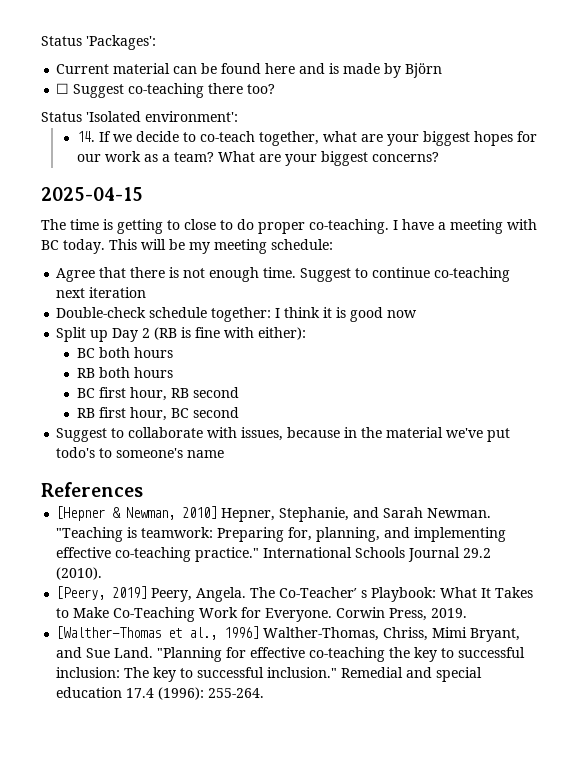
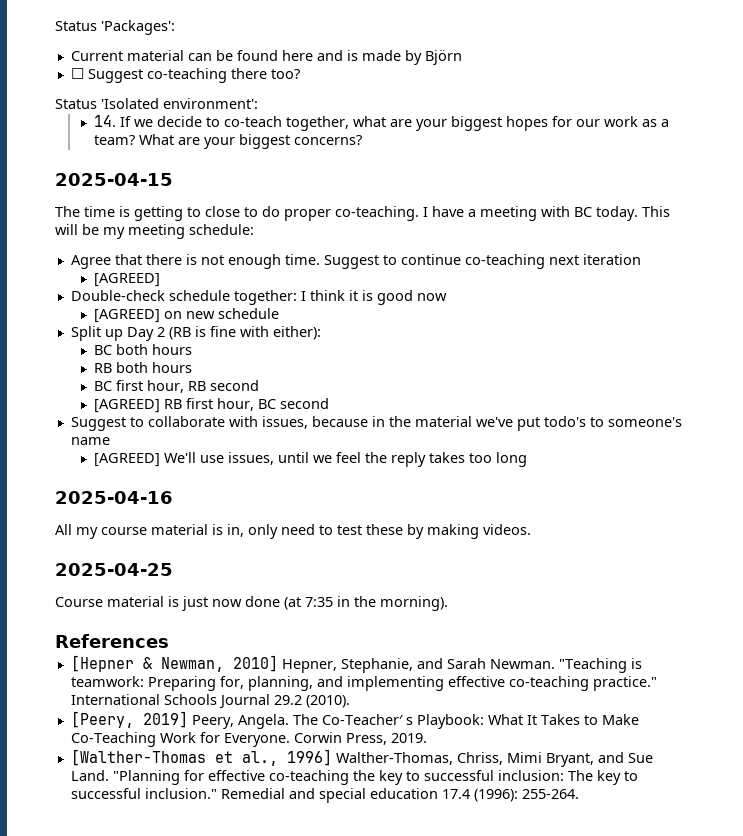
  Suggest to continue co-teaching next iteration
+ [AGREED]
+ [AGREED] on new schedule
- RB first hour, BC second
+ [AGREED] RB first hour, BC second
+ [AGREED] We'll use issues, until we feel the reply takes too long
+ 2025-04-16
+ All my course material is in, only need to test these by making videos.
+ 2025-04-25
+ Course material is just now done (at 7:35 in the morning).

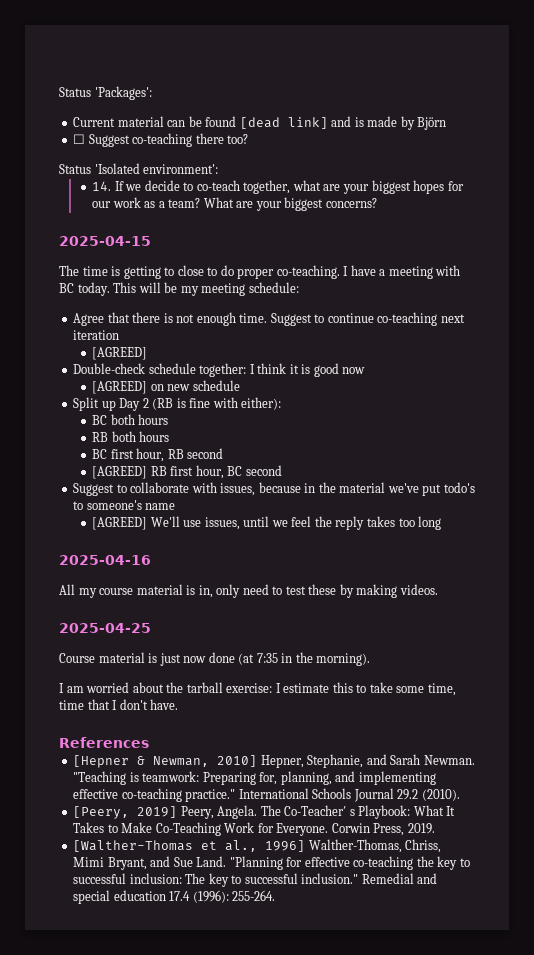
- Current material can be found here and is made by Björn
+ Current material can be found [dead link] and is made by Björn
+ I am worried about the tarball exercise: I estimate this to take some time, time that I don't have.

